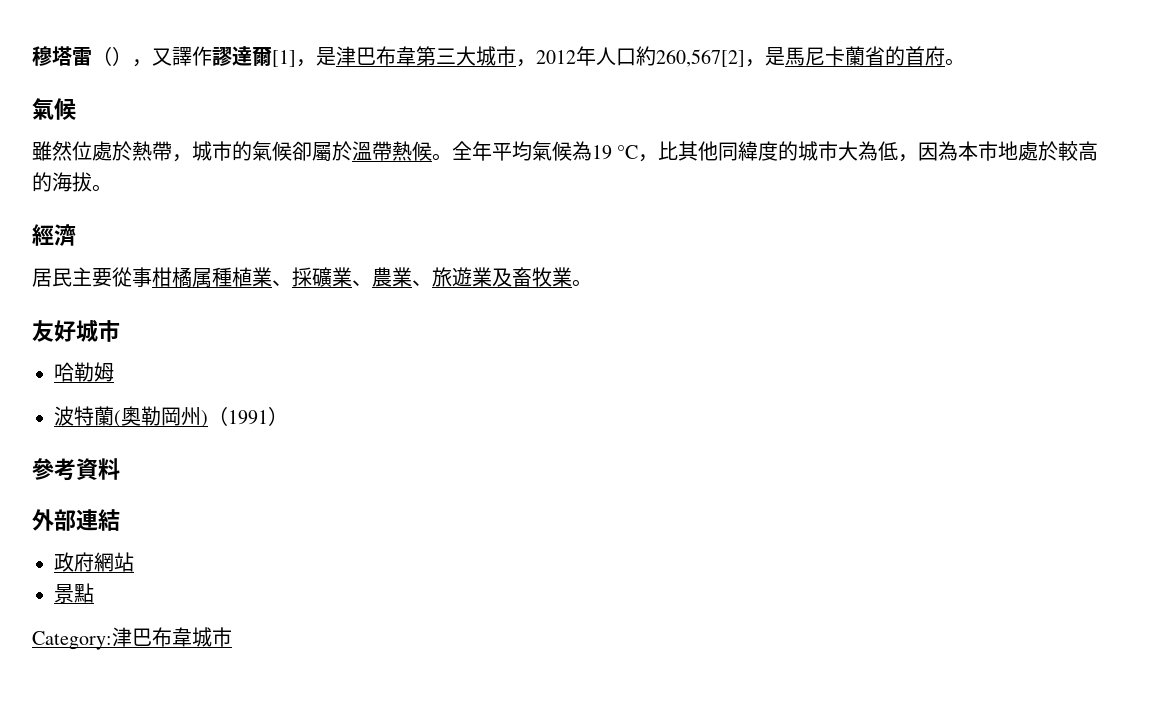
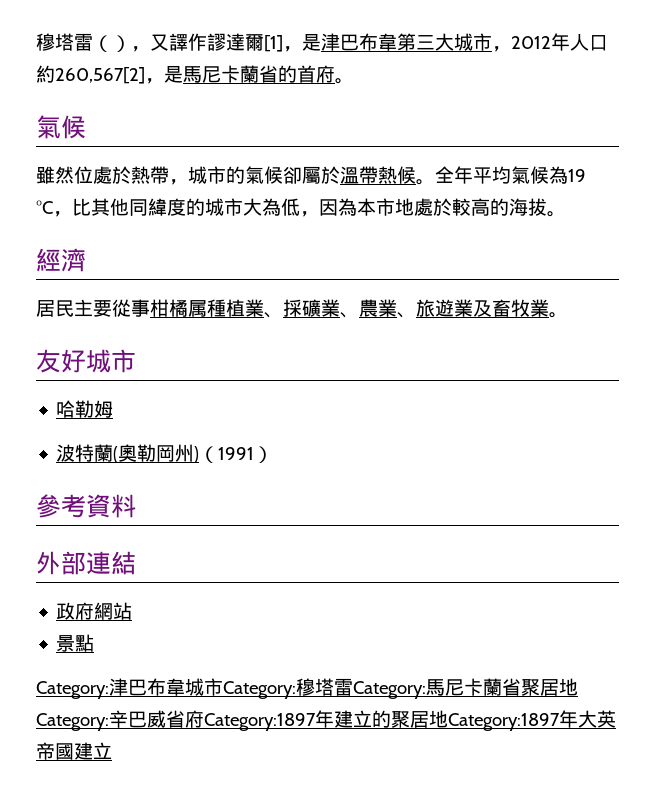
- Category:津巴布韋城市
+ Category:津巴布韋城市Category:穆塔雷Category:馬尼卡蘭省聚居地Category:辛巴威省府Category:1897年建立的聚居地Category:1897年大英帝國建立

